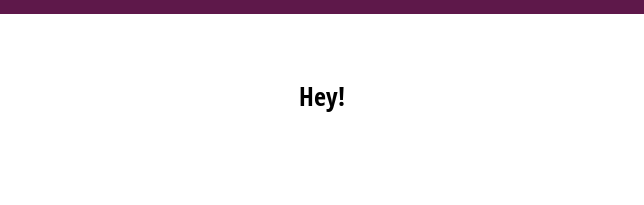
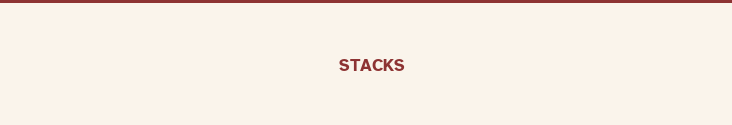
- Hey!
+ STACKS

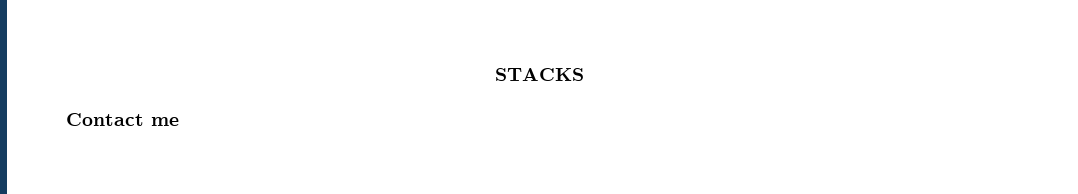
+ Contact me

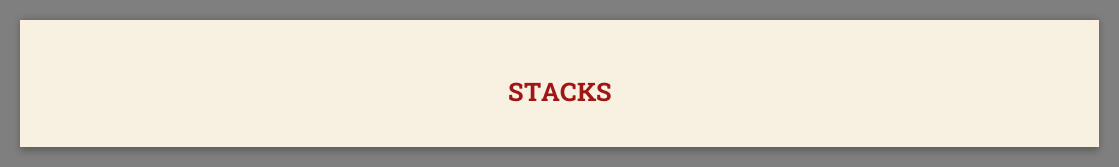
- Contact me

